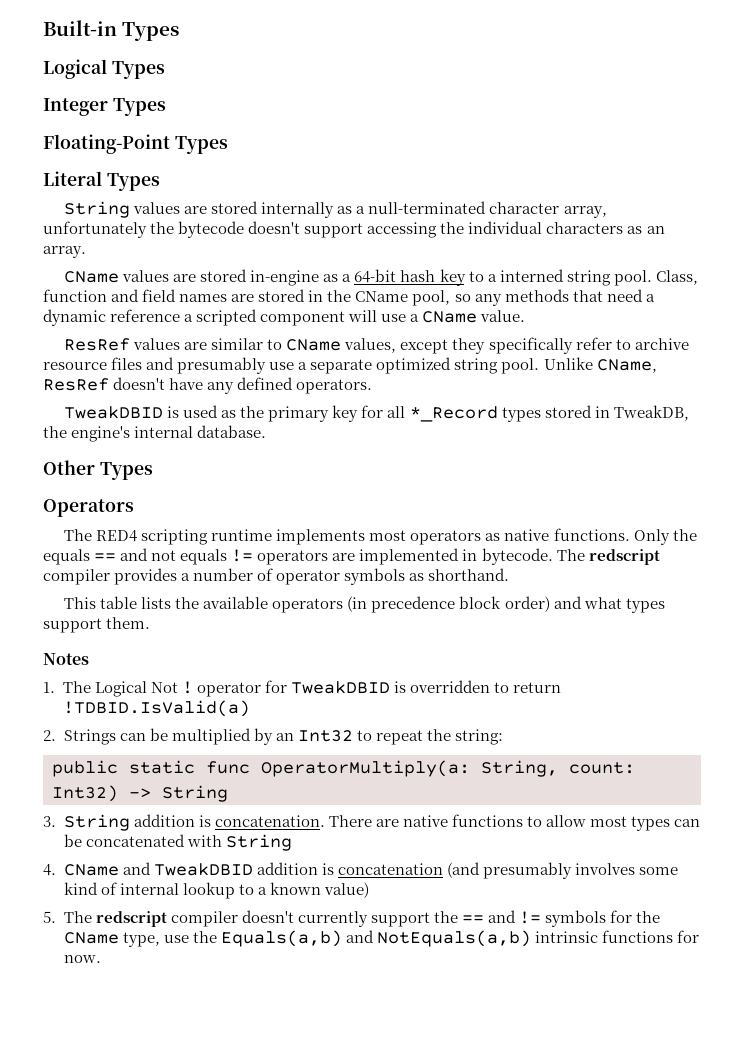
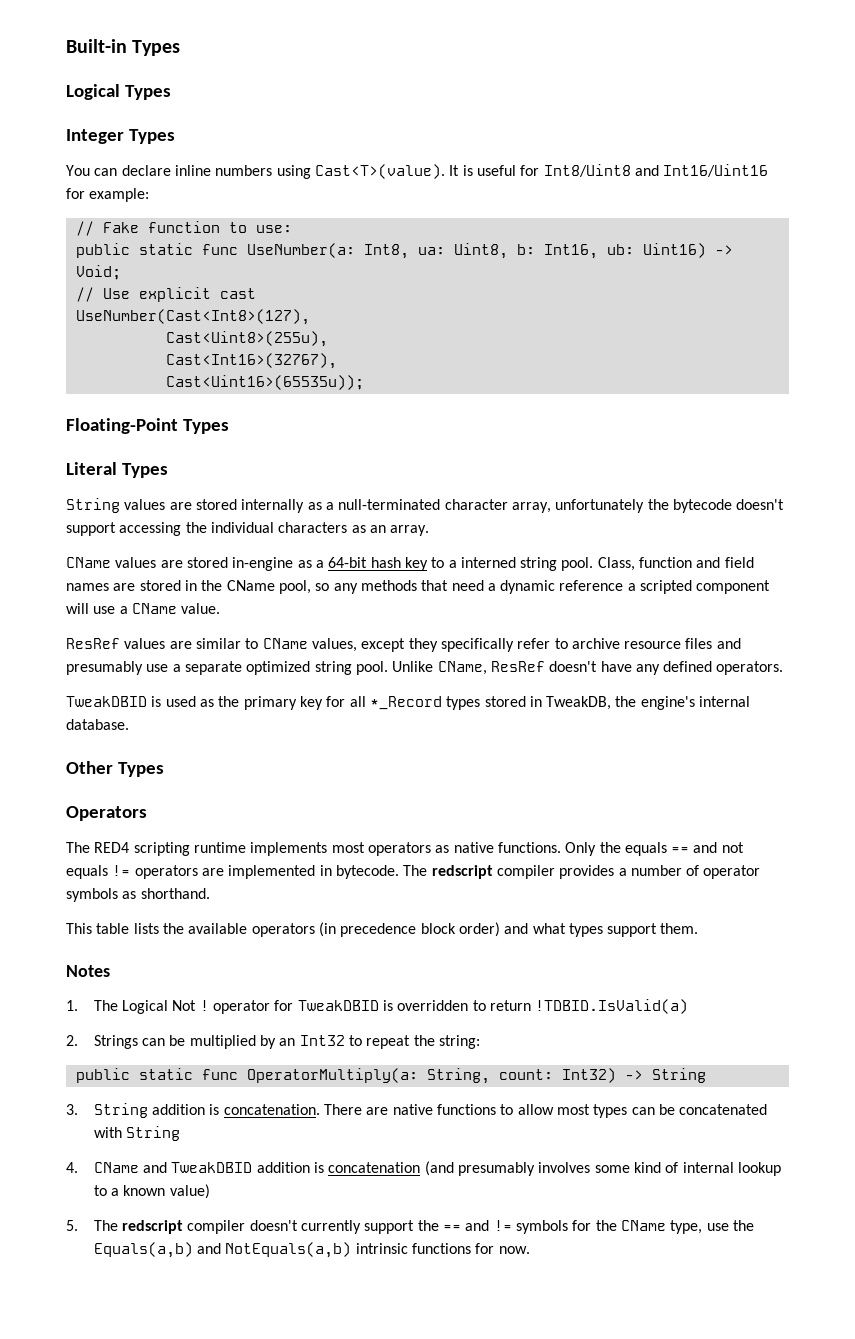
+ You can declare inline numbers using Cast<T>(value). It is useful for Int8/Uint8 and Int16/Uint16 for example:
+ // Fake function to use:
+ public static func UseNumber(a: Int8, ua: Uint8, b: Int16, ub: Uint16) -> Void;
+ // Use explicit cast
+ UseNumber(Cast<Int8>(127),
+ Cast<Uint8>(255u),
+ Cast<Int16>(32767),
+ Cast<Uint16>(65535u));

